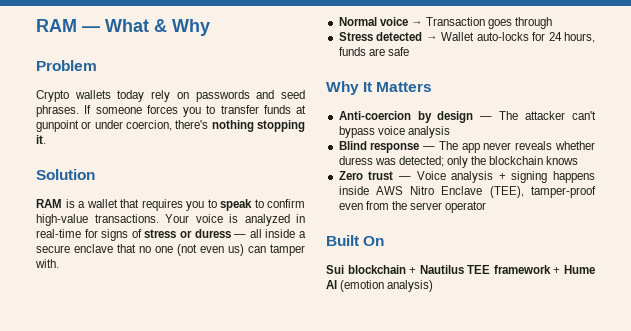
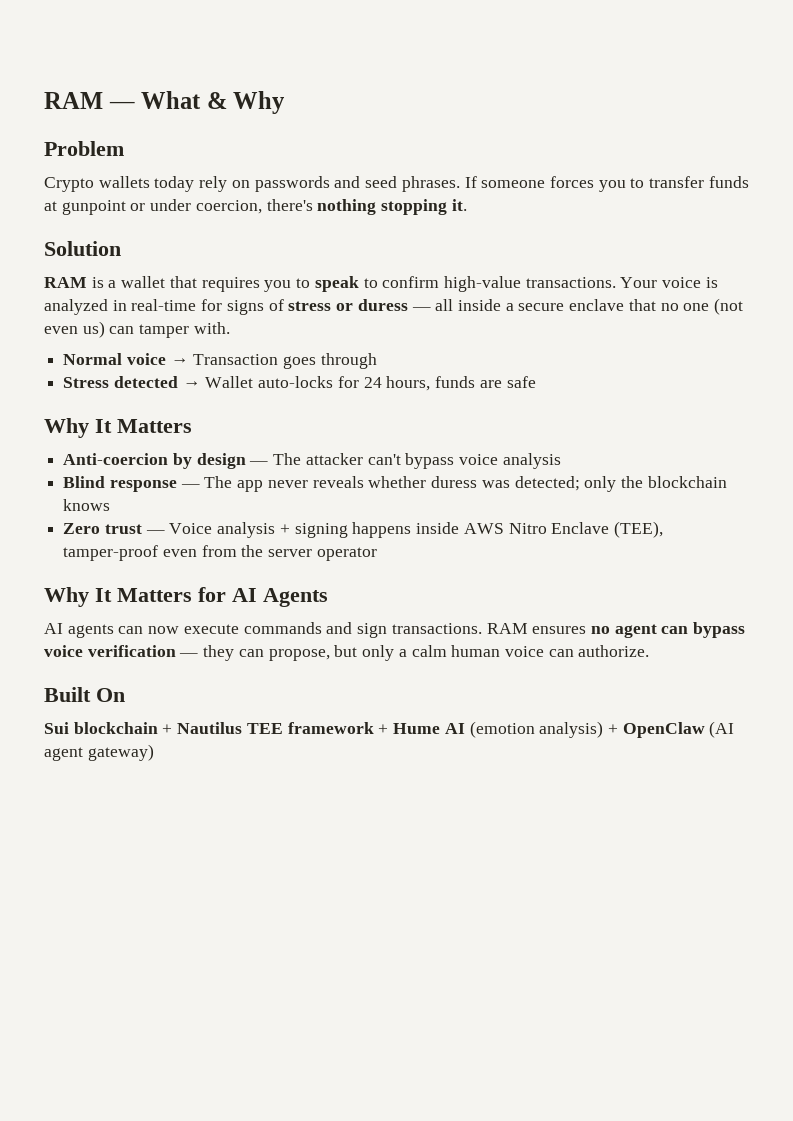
+ Why It Matters for AI Agents
+ AI agents can now execute commands and sign transactions. RAM ensures no agent can bypass voice verification — they can propose, but only a calm human voice can authorize.
- Sui blockchain + Nautilus TEE framework + Hume AI (emotion analysis)
+ Sui blockchain + Nautilus TEE framework + Hume AI (emotion analysis) + OpenClaw (AI agent gateway)

